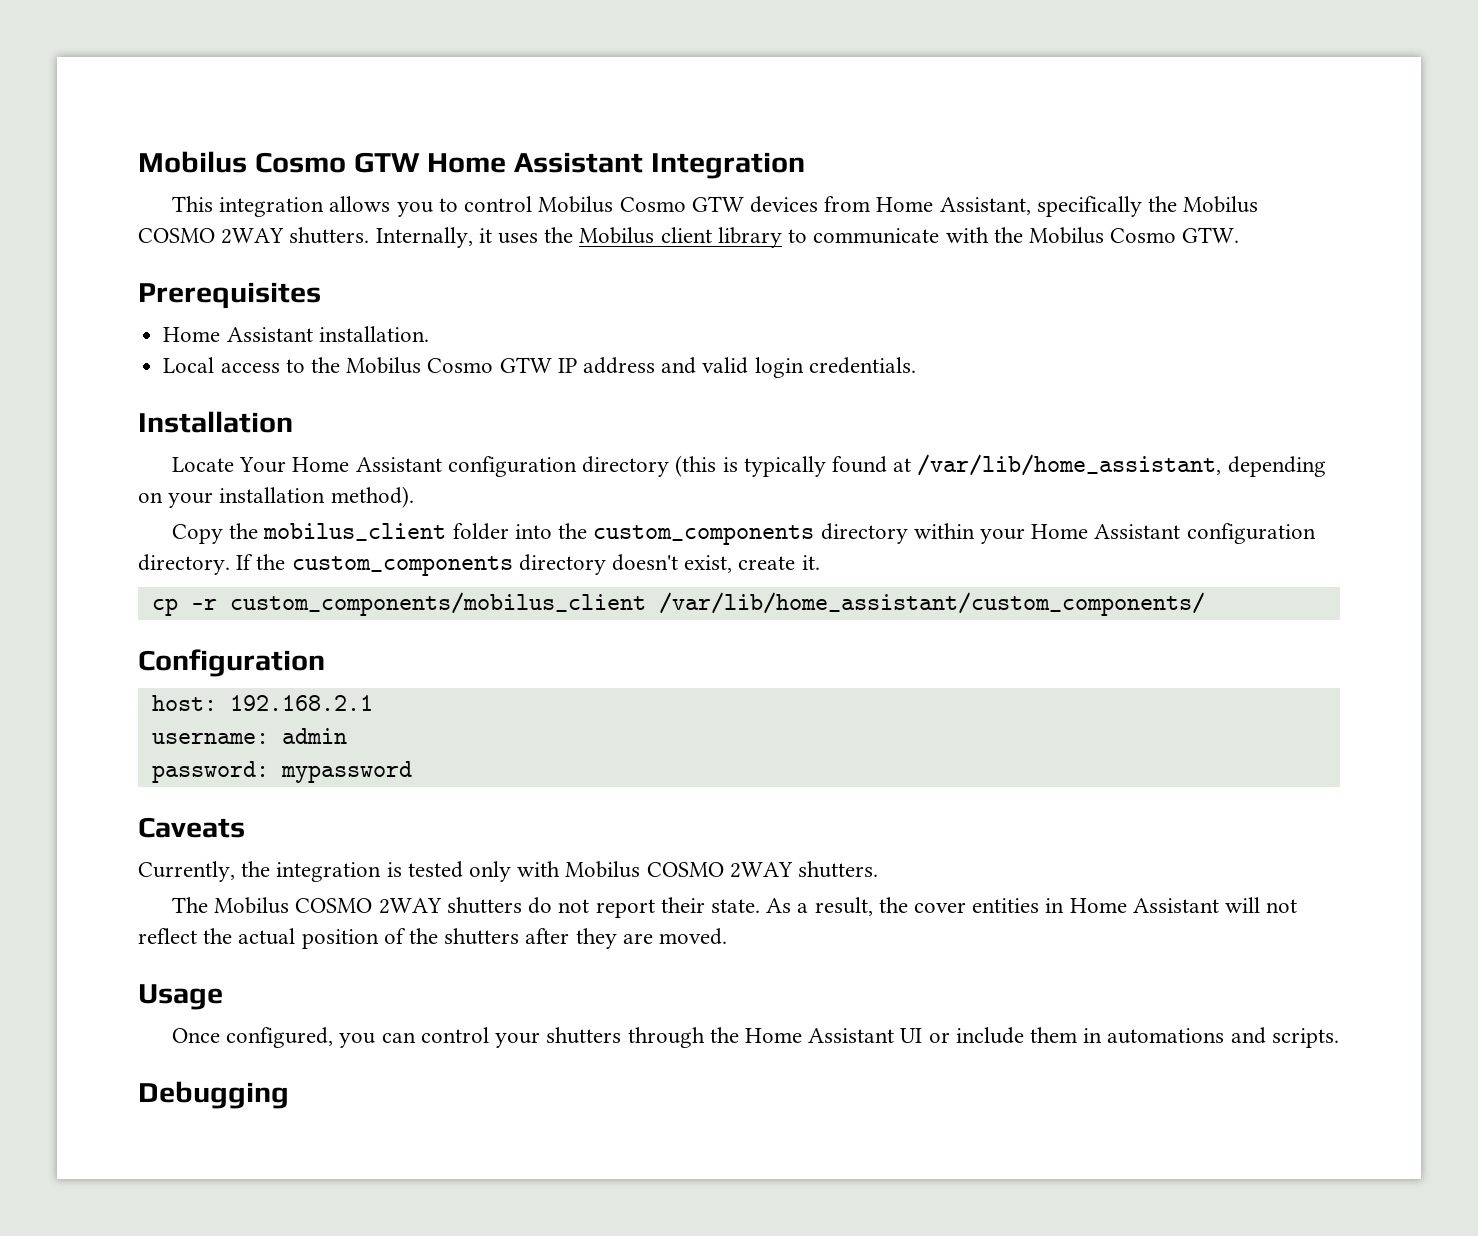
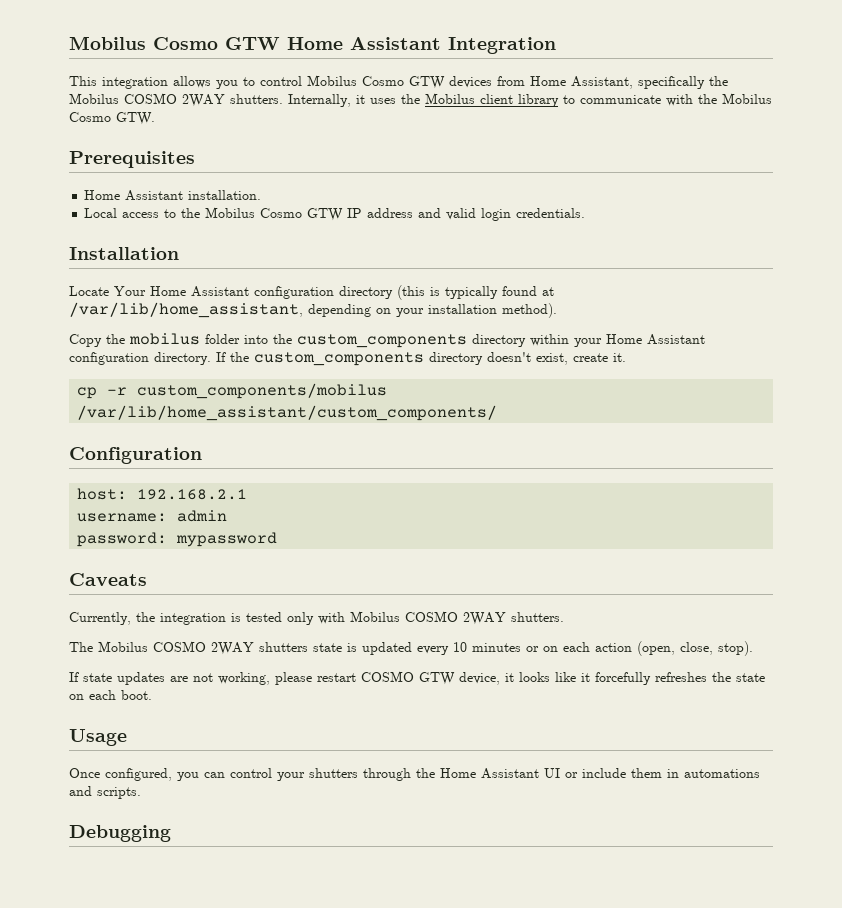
- Copy the mobilus_client folder into the custom_components directory within your Home Assistant configuration directory.
+ Copy the mobilus folder into the custom_components directory within your Home Assistant configuration directory.
- cp -r custom_components/mobilus_client /var/lib/home_assistant/custom_components/
+ cp -r custom_components/mobilus /var/lib/home_assistant/custom_components/
- The Mobilus COSMO 2WAY shutters do not report their state. As a result, the cover entities in Home Assistant will not reflect the actual position of the shutters after they are moved.
+ The Mobilus COSMO 2WAY shutters state is updated every 10 minutes or on each action (open, close, stop).
+ If state updates are not working, please restart COSMO GTW device, it looks like it forcefully refreshes the state on each boot.

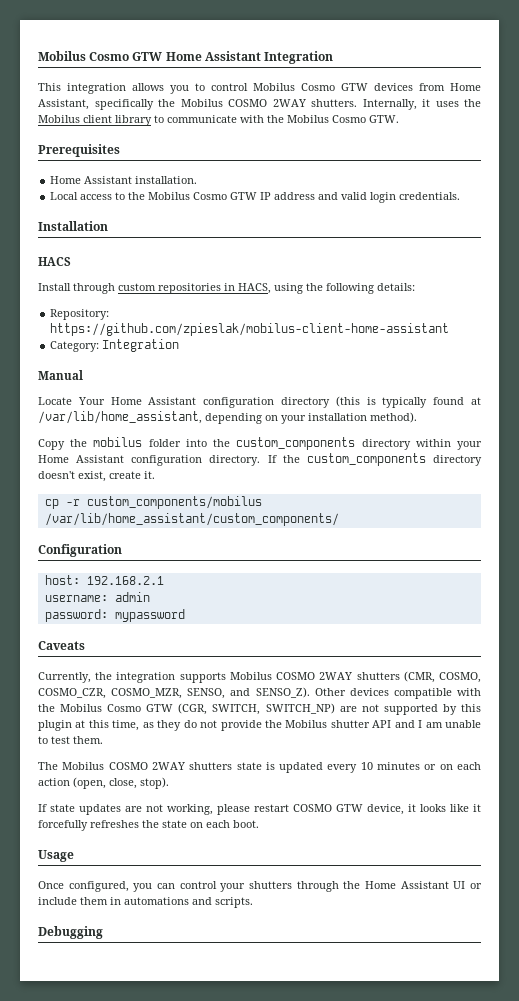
+ HACS
+ Install through custom repositories in HACS, using the following details:
+ Repository: https://github.com/zpieslak/mobilus-client-home-assistant
+ Category: Integration
+ Manual
- Currently, the integration is tested only with Mobilus COSMO 2WAY shutters.
+ Currently, the integration supports Mobilus COSMO 2WAY shutters (CMR, COSMO, COSMO_CZR, COSMO_MZR, SENSO, and SENSO_Z). Other devices compatible with the Mobilus Cosmo GTW (CGR, SWITCH, SWITCH_NP) are not supported by this plugin at this time, as they do not provide the Mobilus shutter API and I am unable to test them.

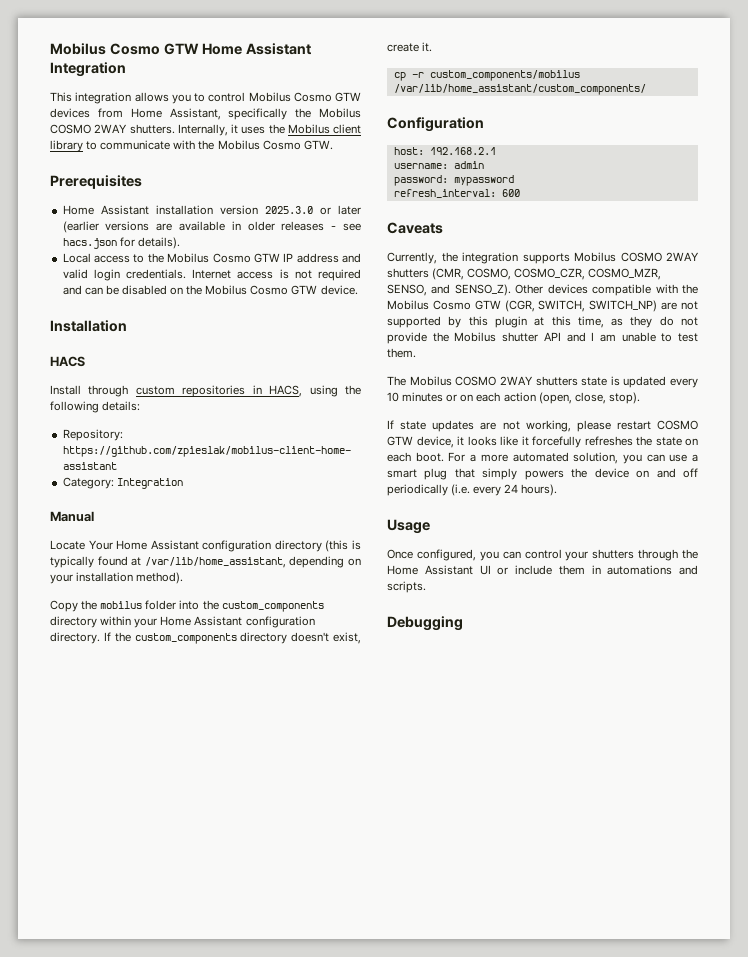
- Home Assistant installation.
+ Home Assistant installation version 2025.3.0 or later (earlier versions are available in older releases - see hacs.json for details).
+ Internet access is not required and can be disabled on the Mobilus Cosmo GTW device.
+ refresh_interval: 600
+ For a more automated solution, you can use a smart plug that simply powers the device on and off periodically (i.e. every 24 hours).

